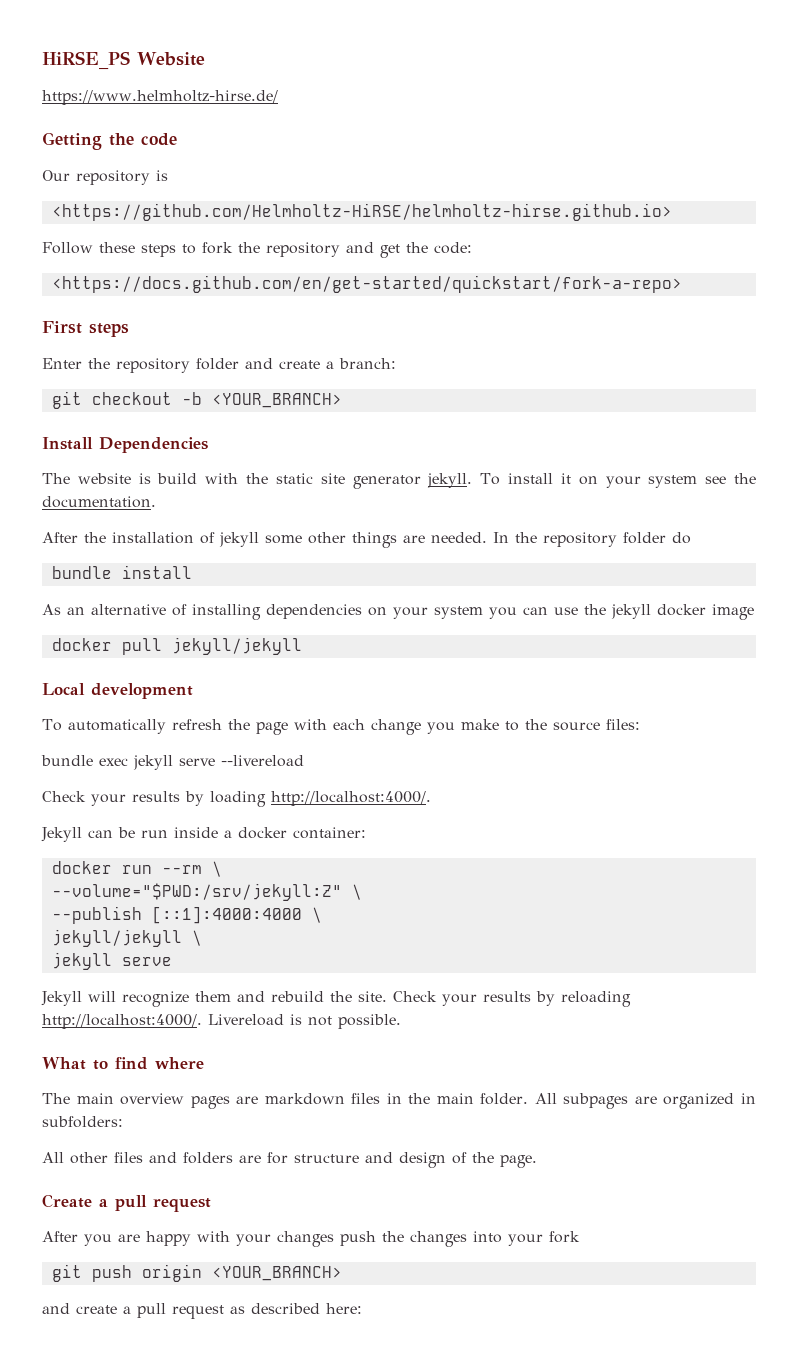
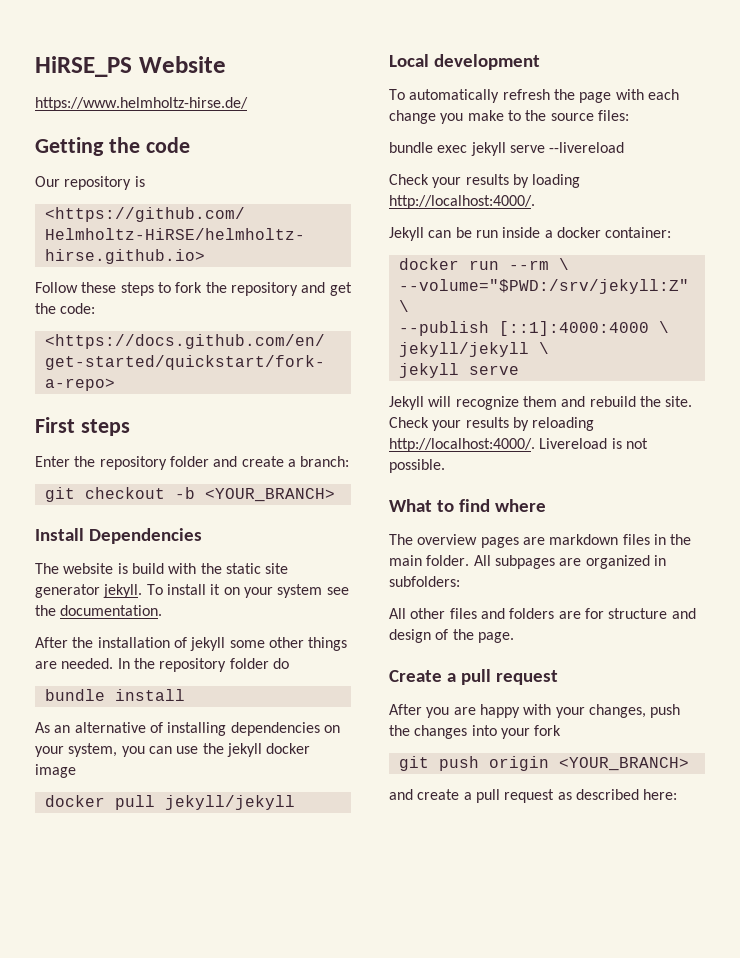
- As an alternative of installing dependencies on your system you can use the jekyll docker image
+ As an alternative of installing dependencies on your system, you can use the jekyll docker image
- The main overview pages are markdown files in the main folder.
+ The overview pages are markdown files in the main folder.
- After you are happy with your changes push the changes into your fork
+ After you are happy with your changes, push the changes into your fork

